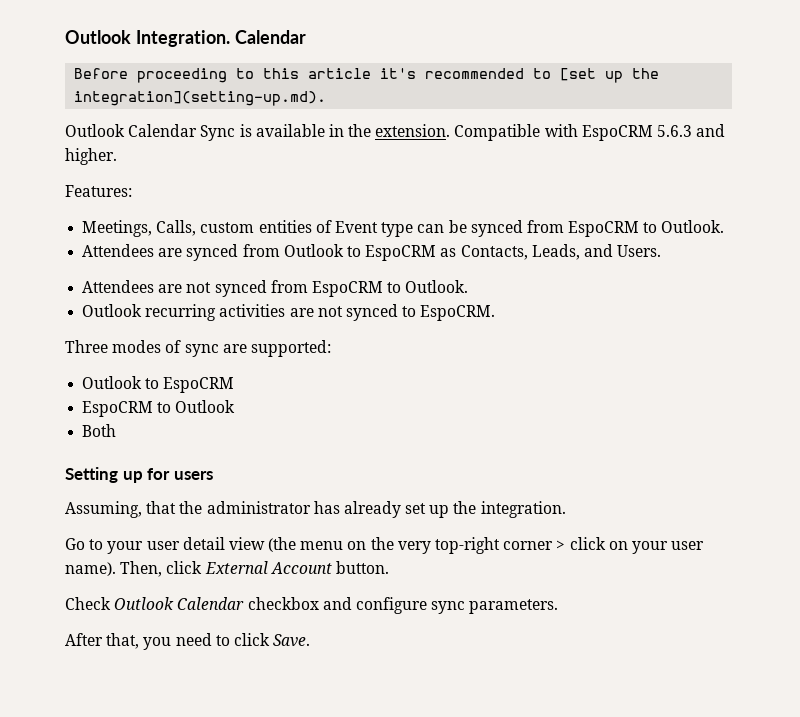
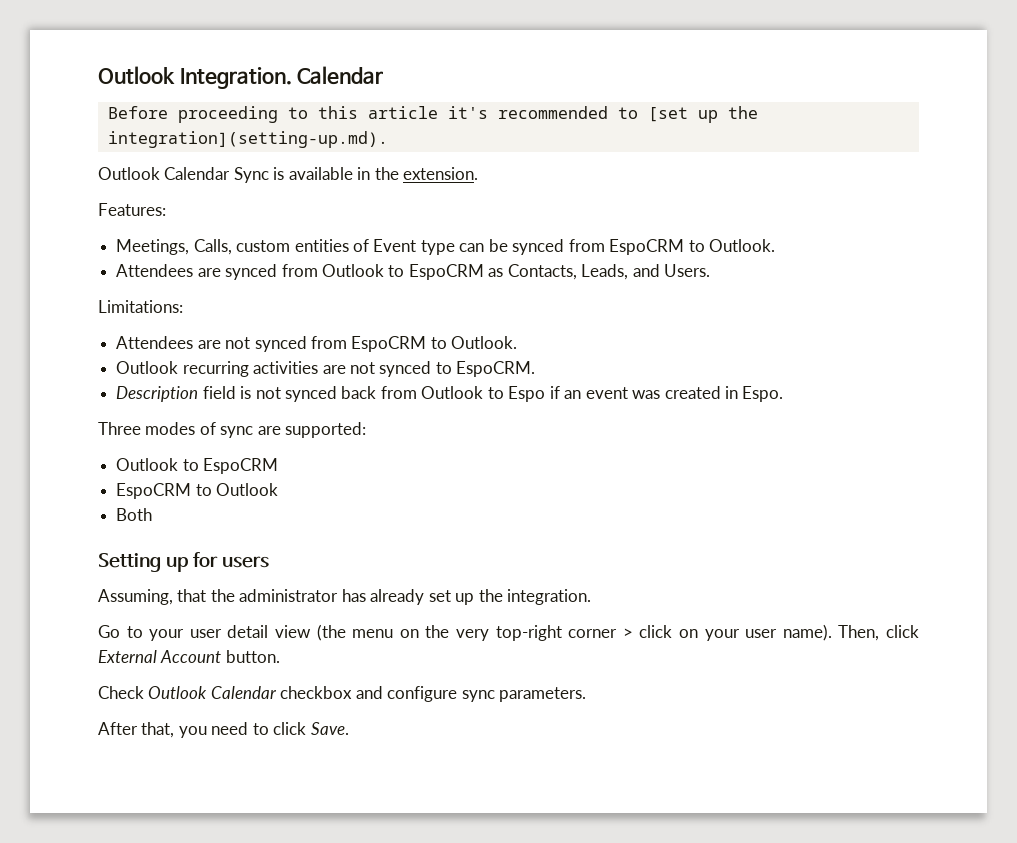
- Compatible with EspoCRM 5.6.3 and higher.
+ Limitations:
+ Description field is not synced back from Outlook to Espo if an event was created in Espo.

